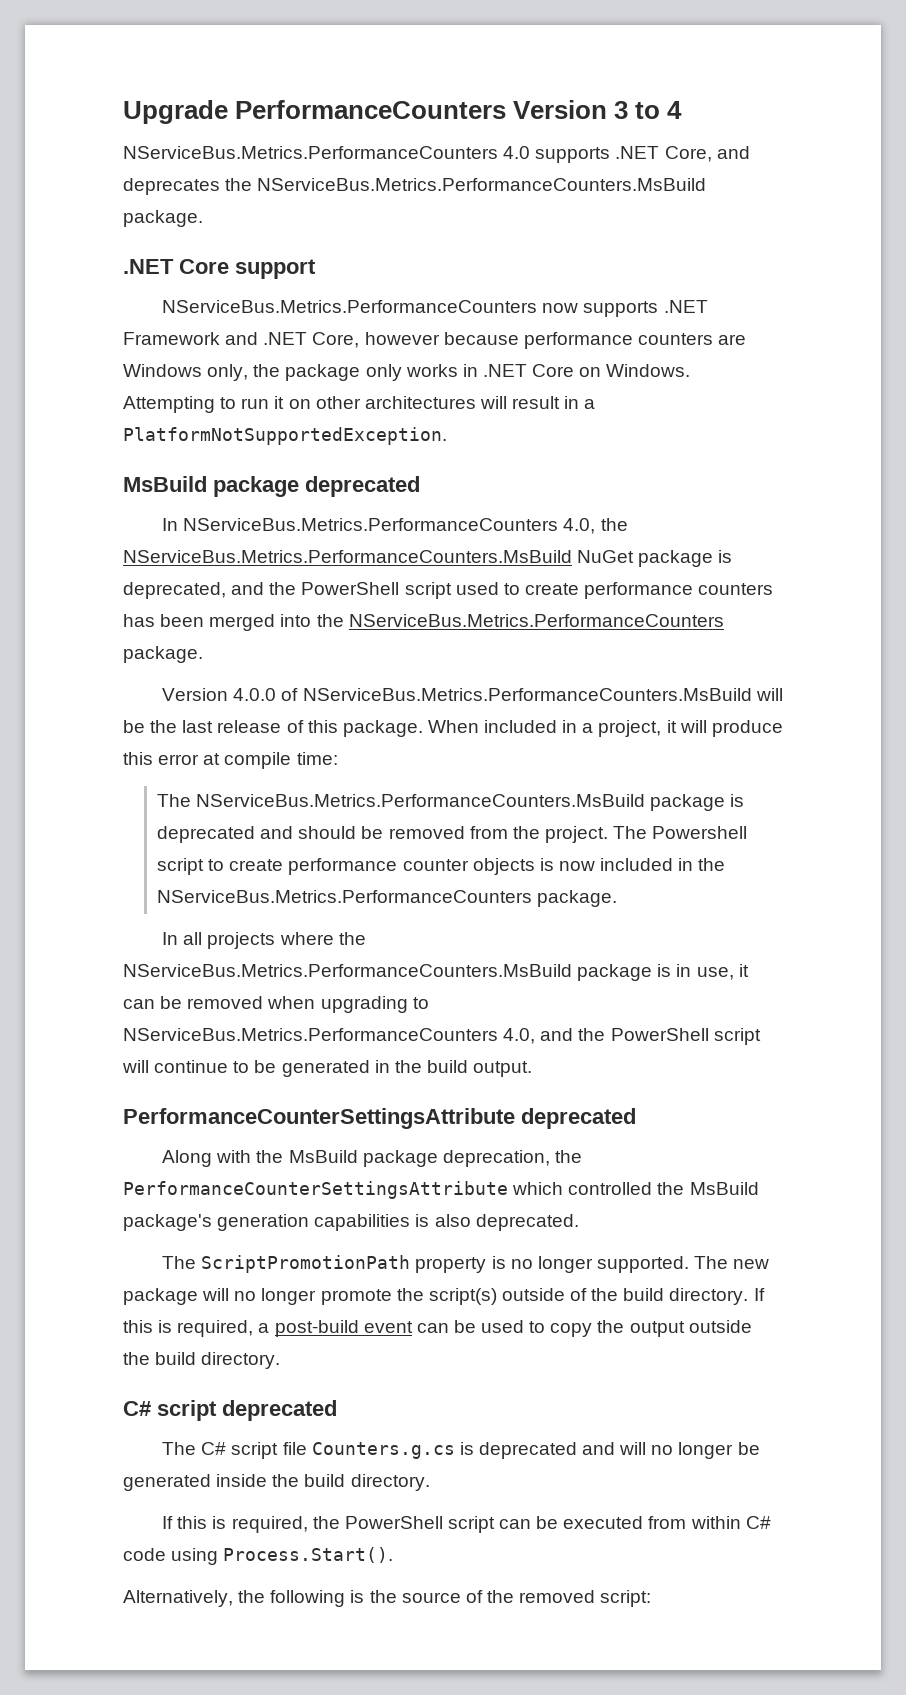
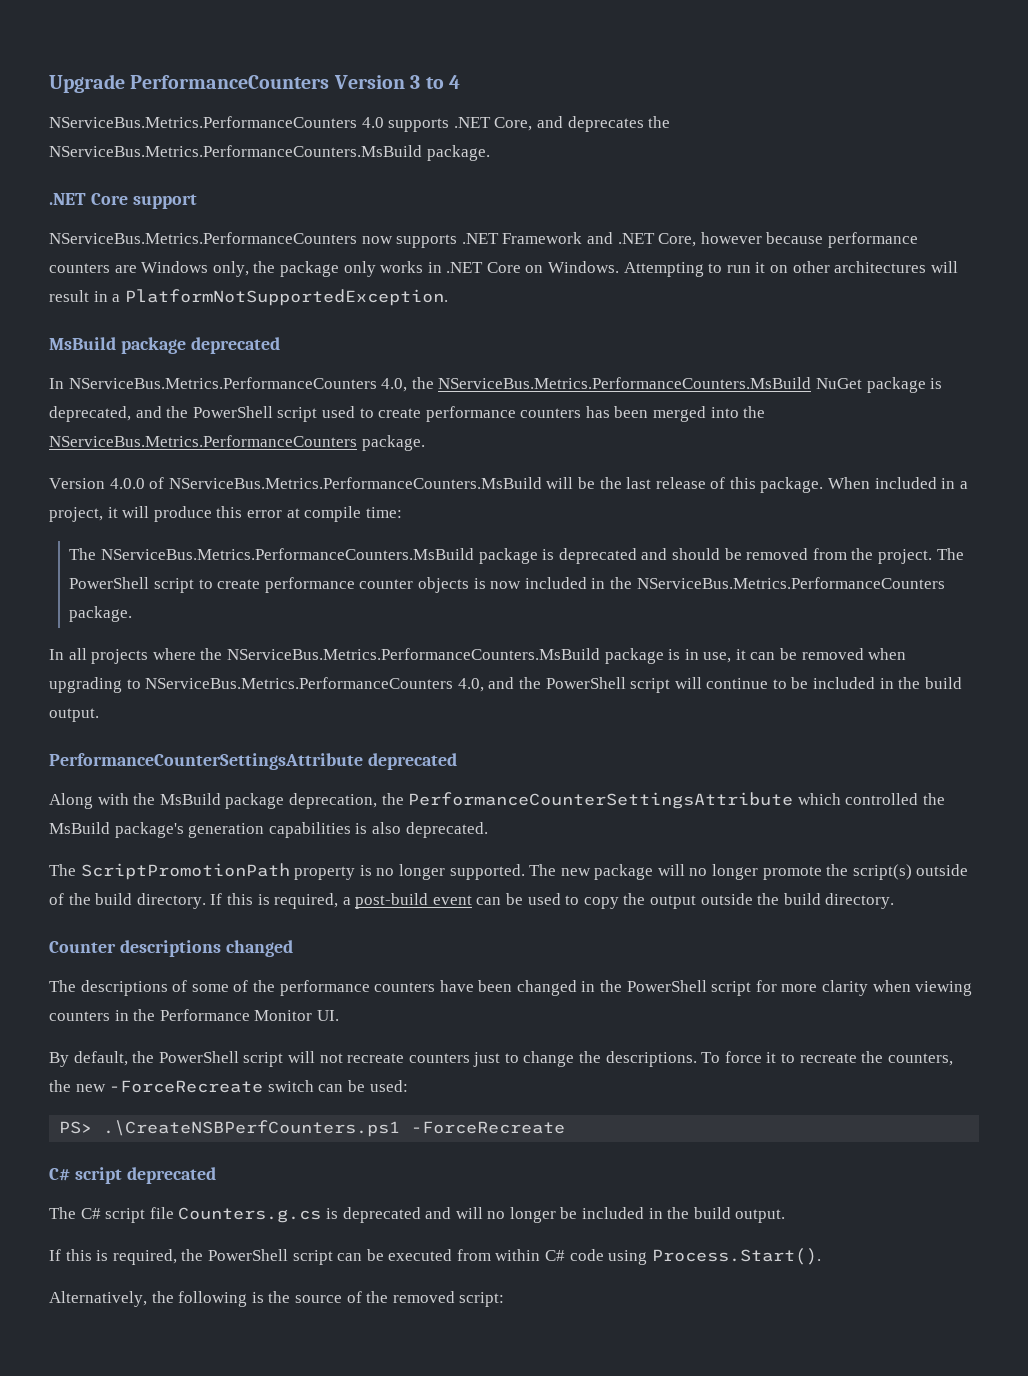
- The Powershell script to create performance counter objects is now included in the NServiceBus.Metrics.PerformanceCounters package.
+ The PowerShell script to create performance counter objects is now included in the NServiceBus.Metrics.PerformanceCounters package.
- In all projects where the NServiceBus.Metrics.PerformanceCounters.MsBuild package is in use, it can be removed when upgrading to NServiceBus.Metrics.PerformanceCounters 4.0, and the PowerShell script will continue to be generated in the build output.
+ In all projects where the NServiceBus.Metrics.PerformanceCounters.MsBuild package is in use, it can be removed when upgrading to NServiceBus.Metrics.PerformanceCounters 4.0, and the PowerShell script will continue to be included in the build output.
+ Counter descriptions changed
+ The descriptions of some of the performance counters have been changed in the PowerShell script for more clarity when viewing counters in the Performance Monitor UI.
+ By default, the PowerShell script will not recreate counters just to change the descriptions. To force it to recreate the counters, the new -ForceRecreate switch can be used:
+ PS> .\CreateNSBPerfCounters.ps1 -ForceRecreate
- The C# script file Counters.g.cs is deprecated and will no longer be generated inside the build directory.
+ The C# script file Counters.g.cs is deprecated and will no longer be included in the build output.

